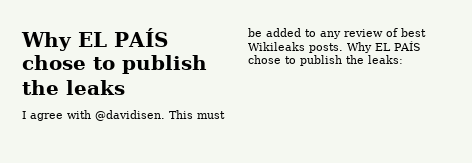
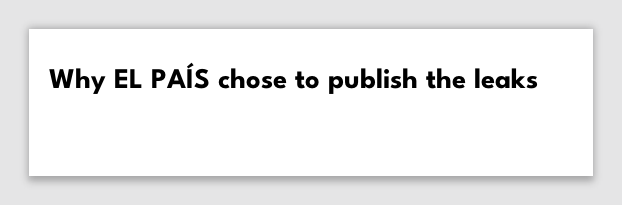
- I agree with @davidisen. This must be added to any review of best Wikileaks posts. Why EL PAÍS chose to publish the leaks:

